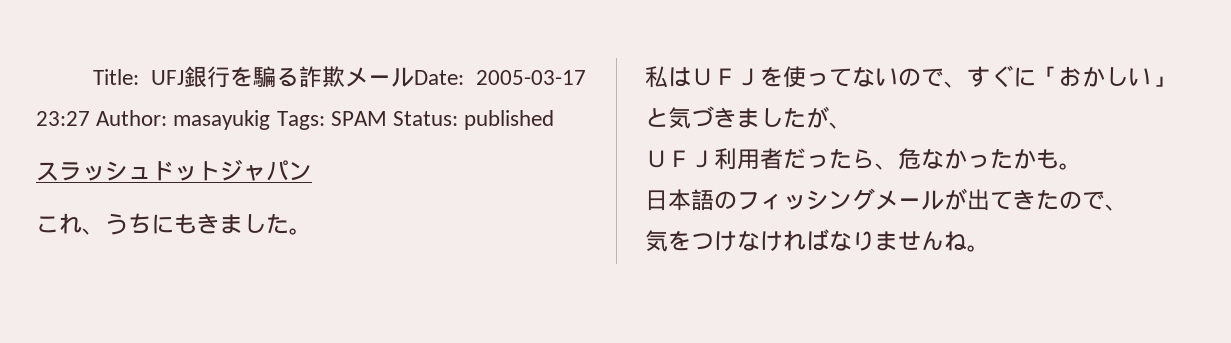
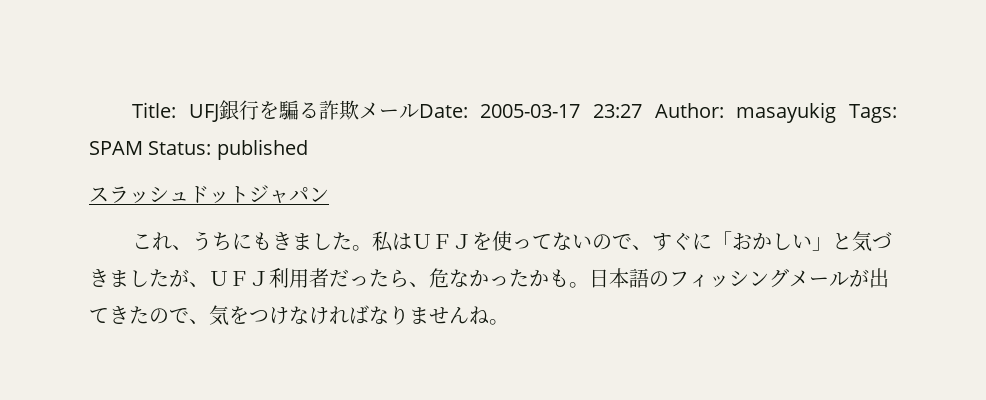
- これ、うちにもきました。
- 私はＵＦＪを使ってないので、すぐに「おかしい」と気づきましたが、
- ＵＦＪ利用者だったら、危なかったかも。
- 日本語のフィッシングメールが出てきたので、
- 気をつけなければなりませんね。
+ これ、うちにもきました。私はＵＦＪを使ってないので、すぐに「おかしい」と気づきましたが、ＵＦＪ利用者だったら、危なかったかも。日本語のフィッシングメールが出てきたので、気をつけなければなりませんね。

